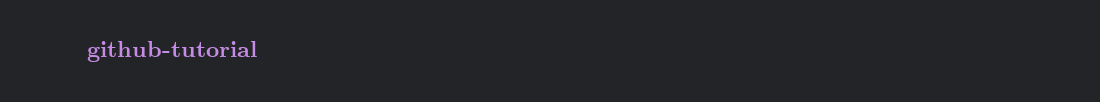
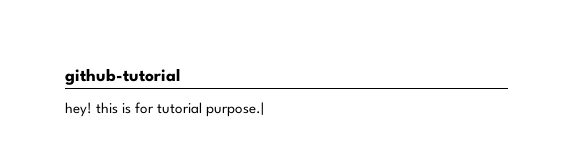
+ hey! this is for tutorial purpose.|

